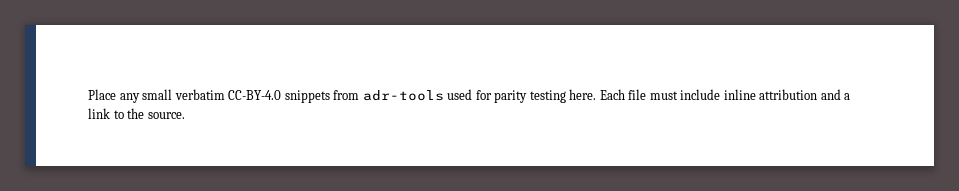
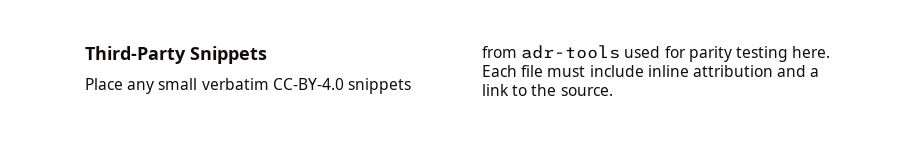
+ Third-Party Snippets

